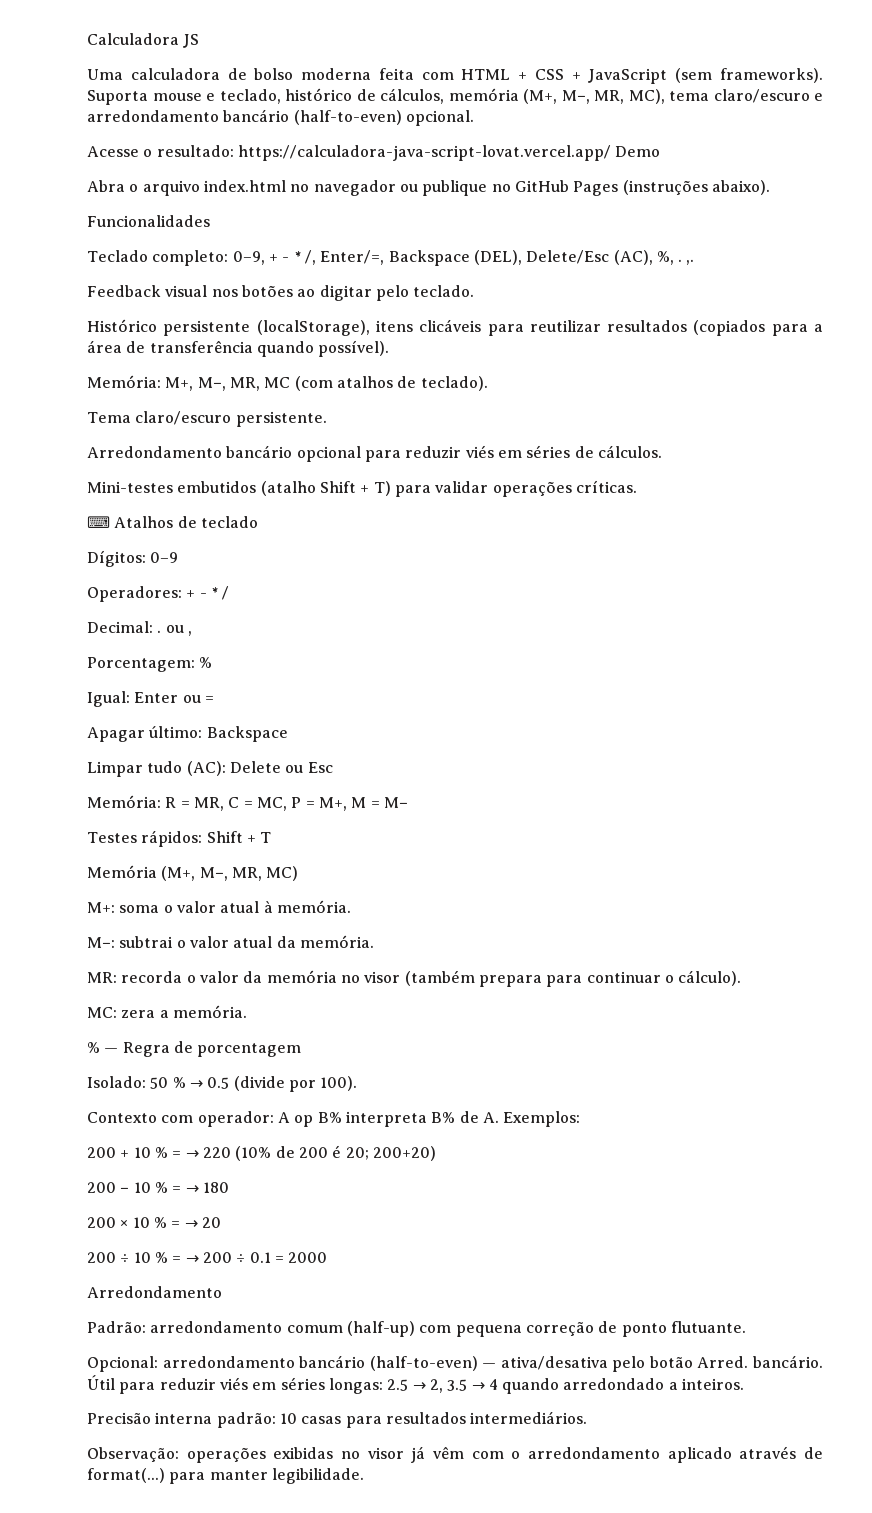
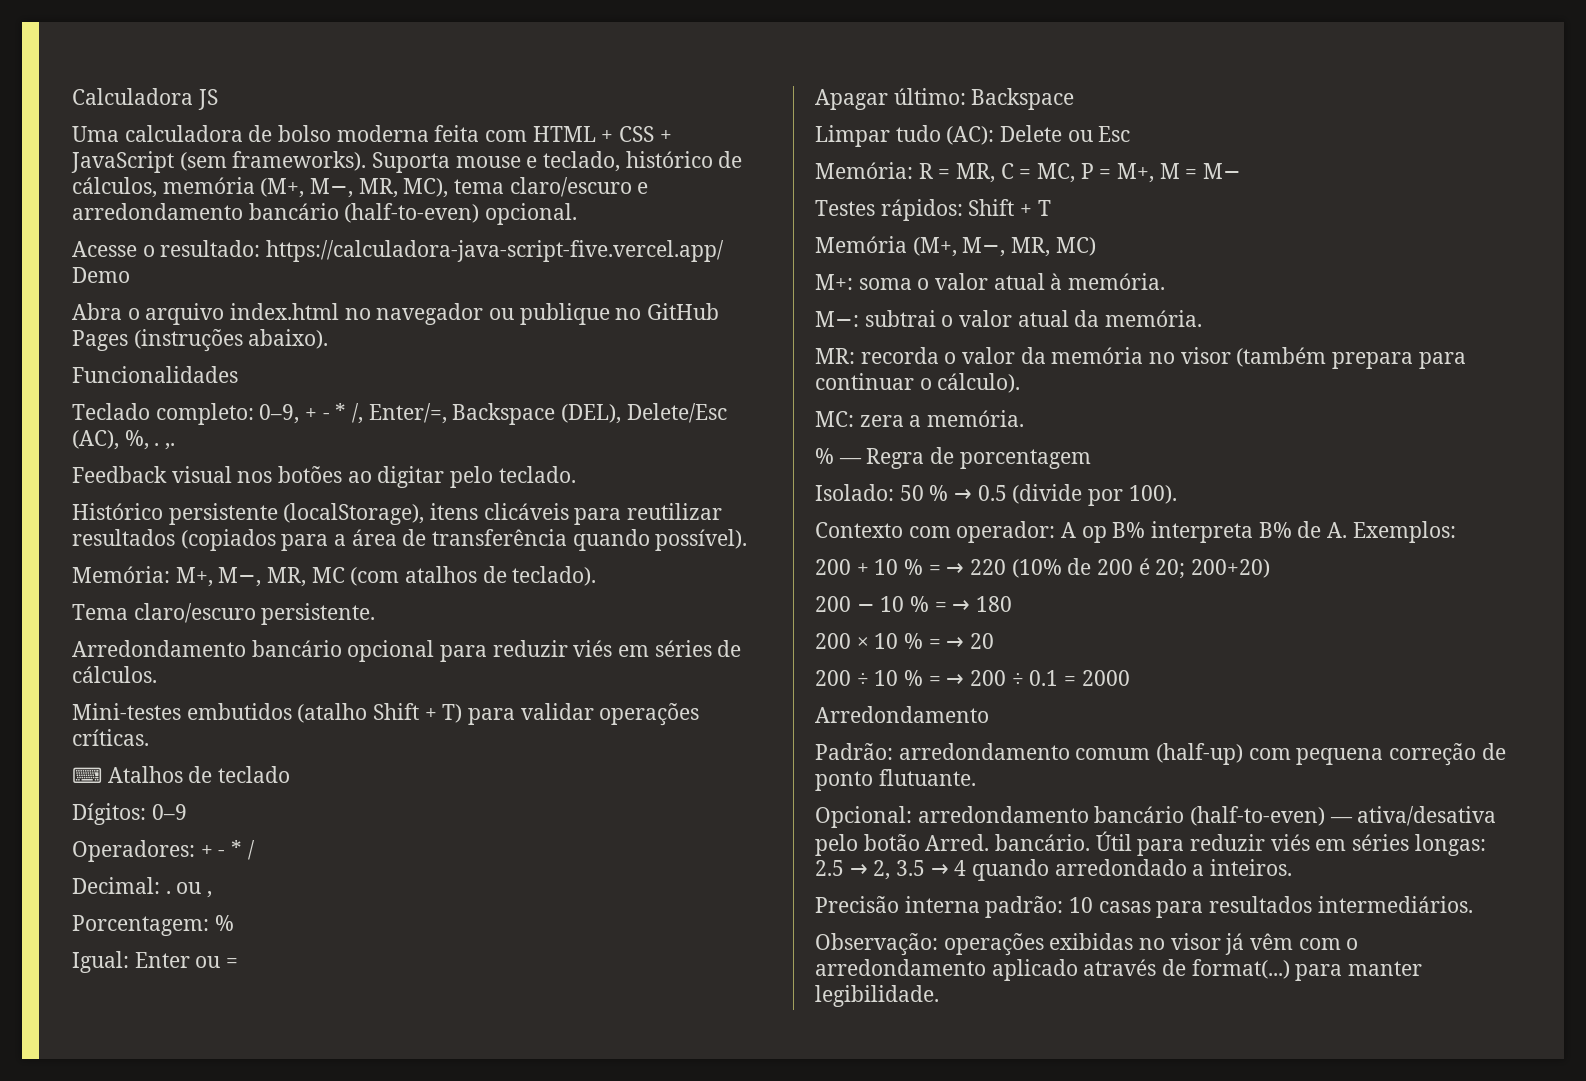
- Acesse o resultado: https://calculadora-java-script-lovat.vercel.app/ Demo
+ Acesse o resultado: https://calculadora-java-script-five.vercel.app/ Demo

